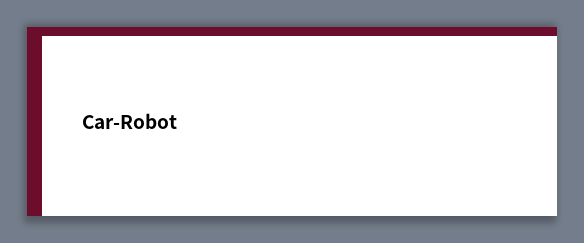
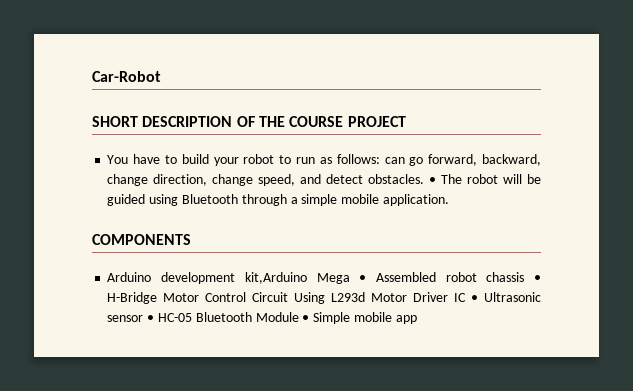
+ SHORT DESCRIPTION OF THE COURSE PROJECT
+ You have to build your robot to run as follows: can go forward, backward, change direction, change speed, and detect obstacles. • The robot will be guided using Bluetooth through a simple mobile application.
+ COMPONENTS
+ Arduino development kit,Arduino Mega • Assembled robot chassis • H-Bridge Motor Control Circuit Using L293d Motor Driver IC • Ultrasonic sensor • HC-05 Bluetooth Module • Simple mobile app

